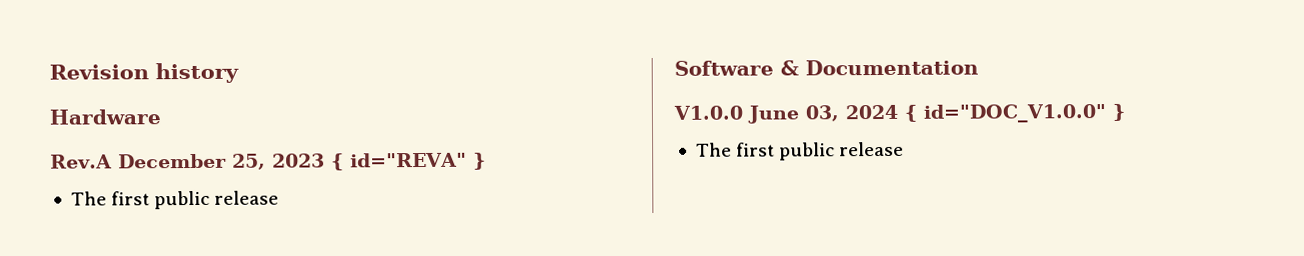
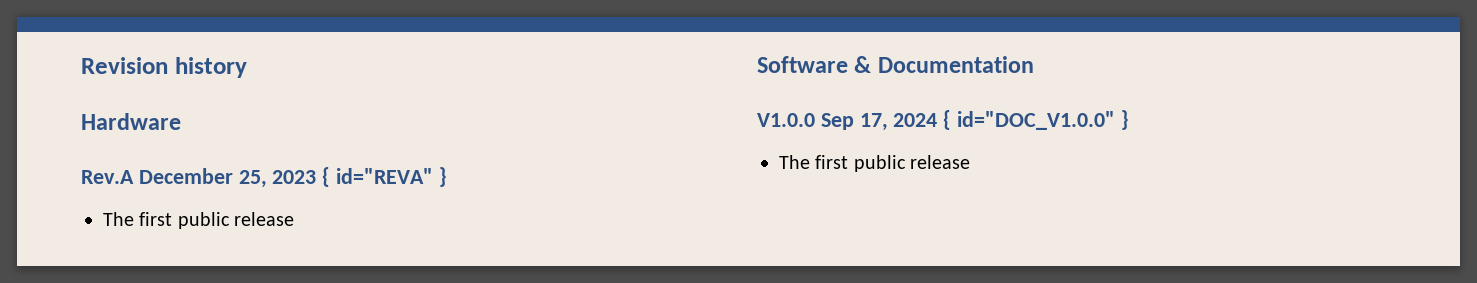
- V1.0.0 June 03, 2024 { id="DOC_V1.0.0" }
+ V1.0.0 Sep 17, 2024 { id="DOC_V1.0.0" }

